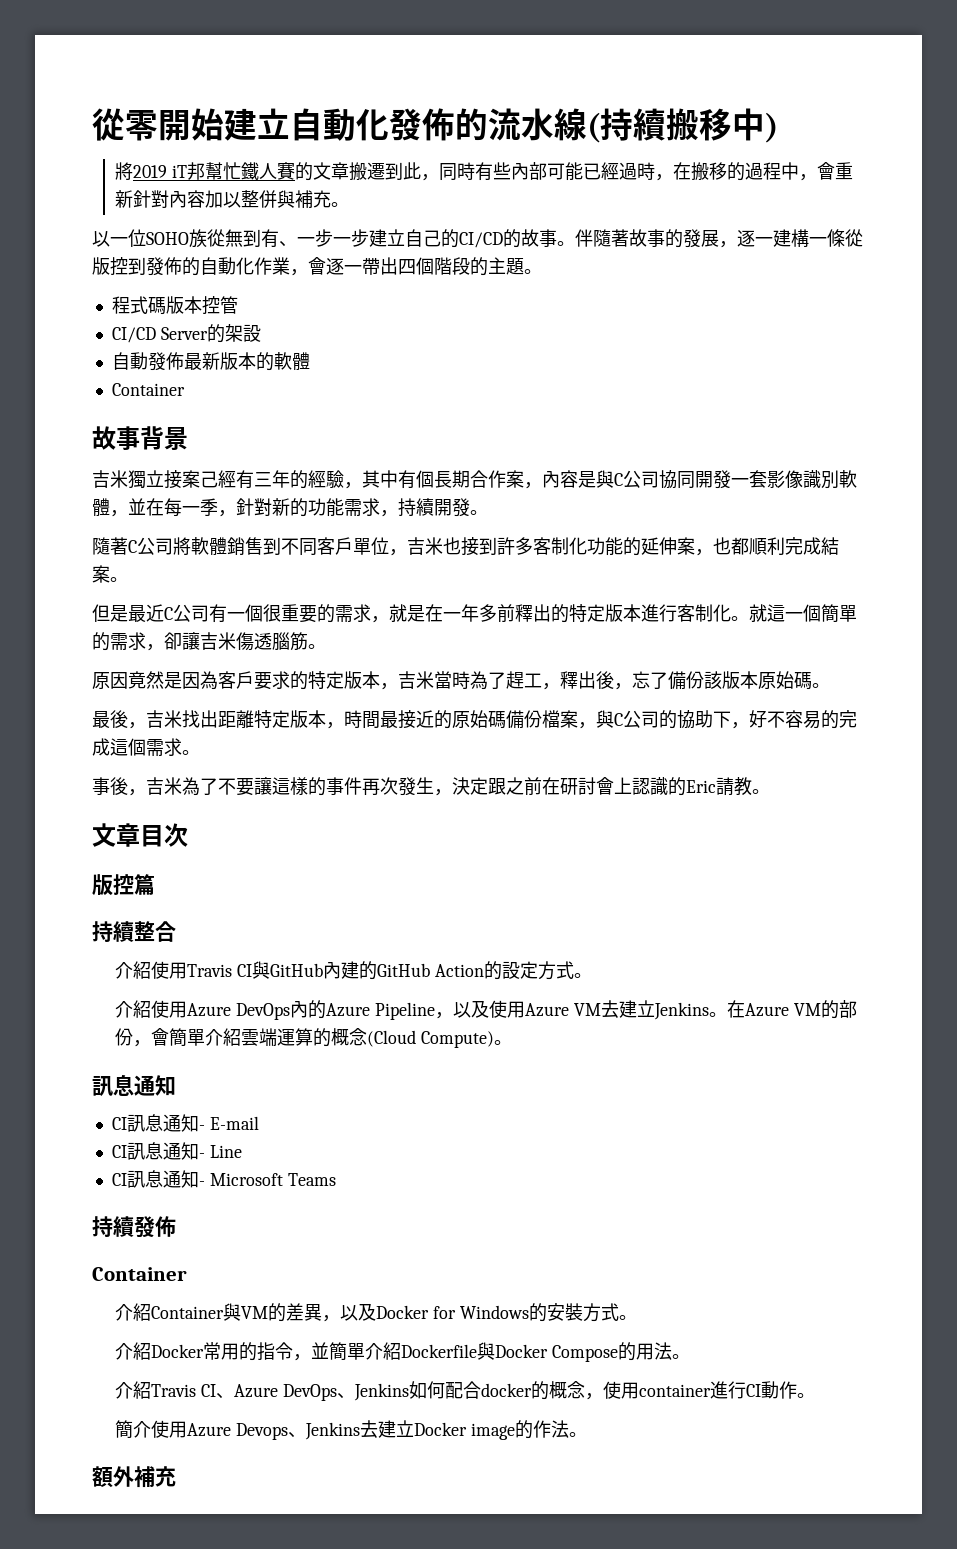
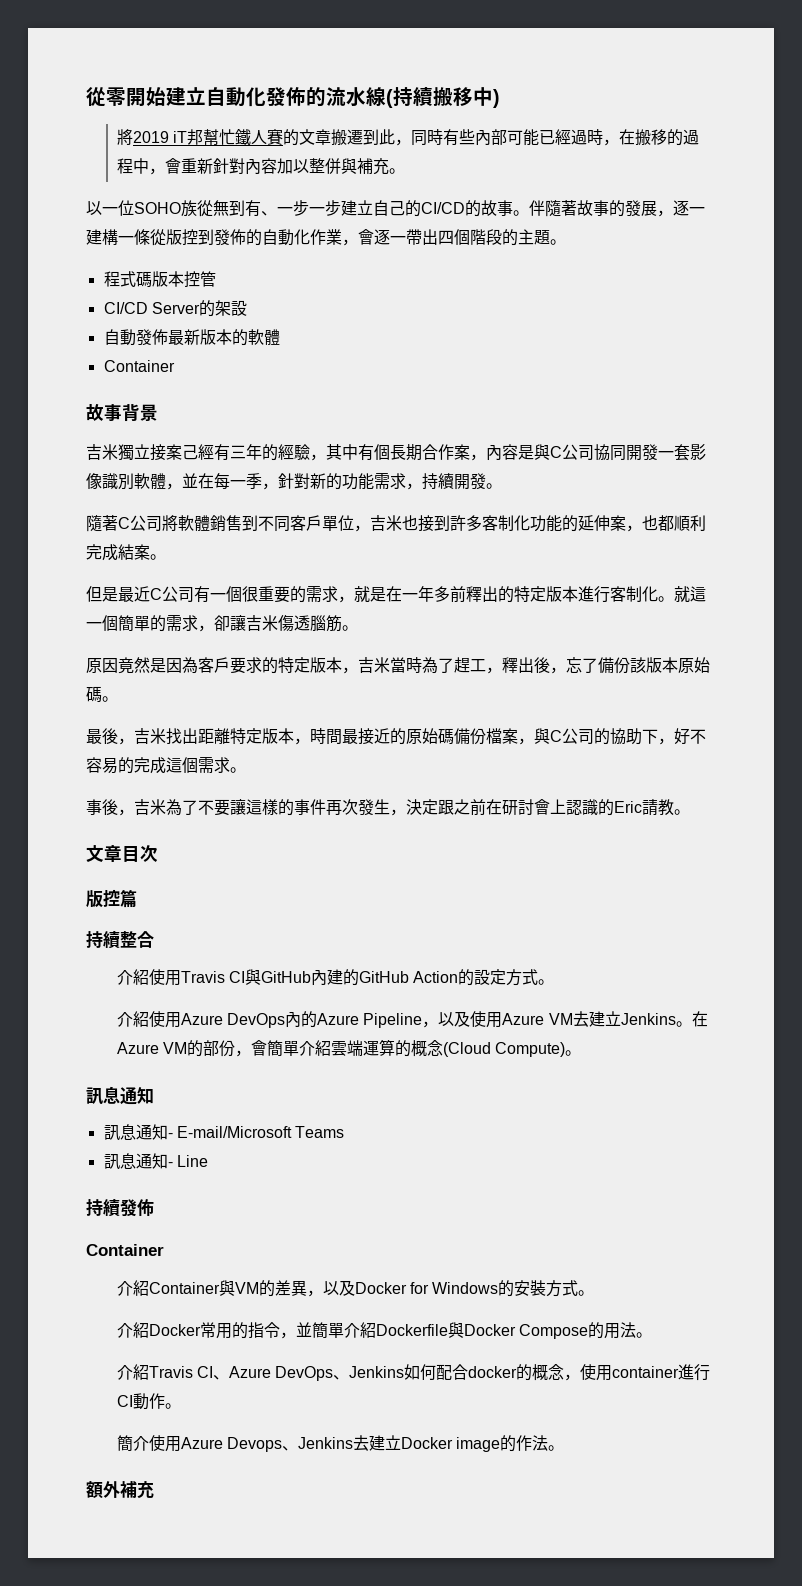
- CI訊息通知- E-mail
- CI訊息通知- Line
+ 訊息通知- E-mail/Microsoft Teams
+ 訊息通知- Line
- CI訊息通知- Microsoft Teams

